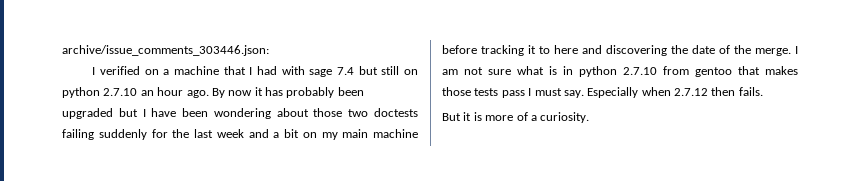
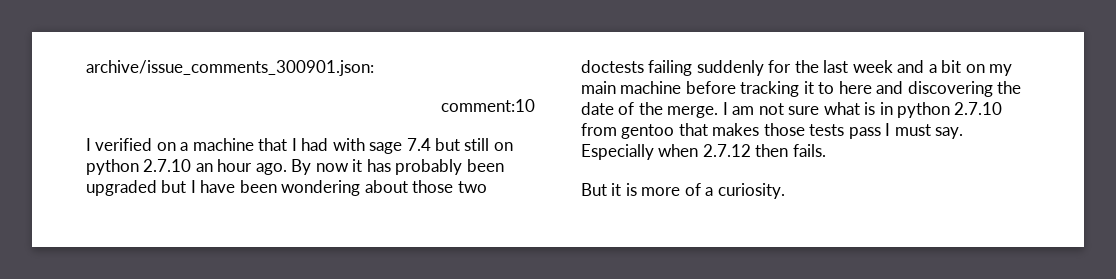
- archive/issue_comments_303446.json:
+ archive/issue_comments_300901.json:
+ comment:10

